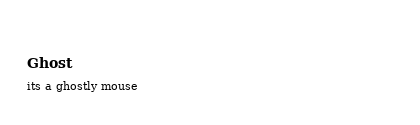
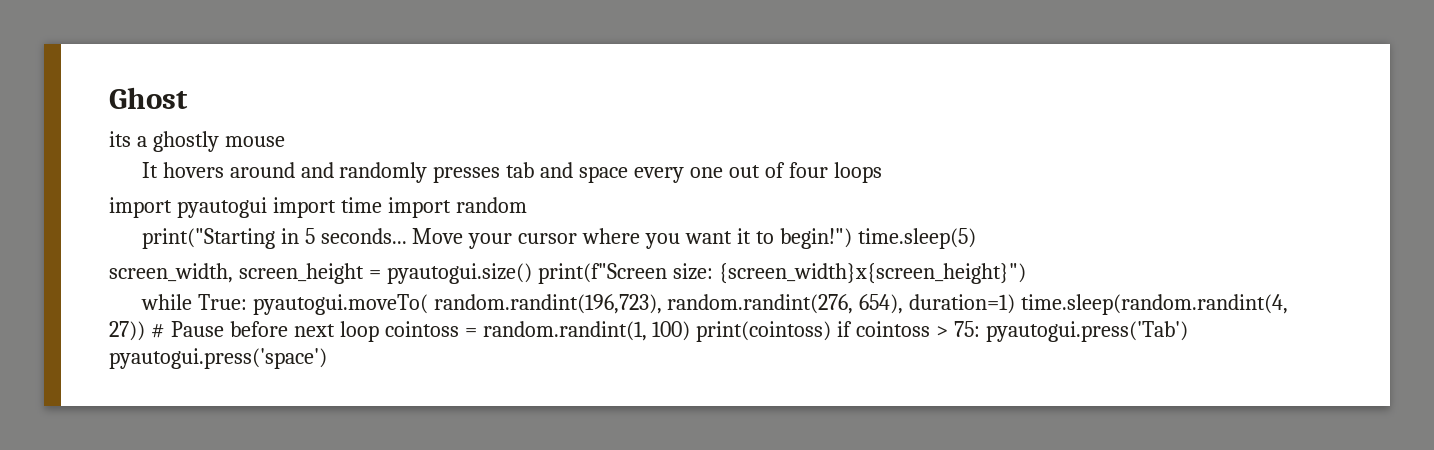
+ It hovers around and randomly presses tab and space every one out of four loops
+ import pyautogui import time import random
+ print("Starting in 5 seconds... Move your cursor where you want it to begin!") time.sleep(5)
+ screen_width, screen_height = pyautogui.size() print(f"Screen size: {screen_width}x{screen_height}")
+ while True: pyautogui.moveTo( random.randint(196,723), random.randint(276, 654), duration=1) time.sleep(random.randint(4, 27)) # Pause before next loop cointoss = random.randint(1, 100) print(cointoss) if cointoss > 75: pyautogui.press('Tab') pyautogui.press('space')

